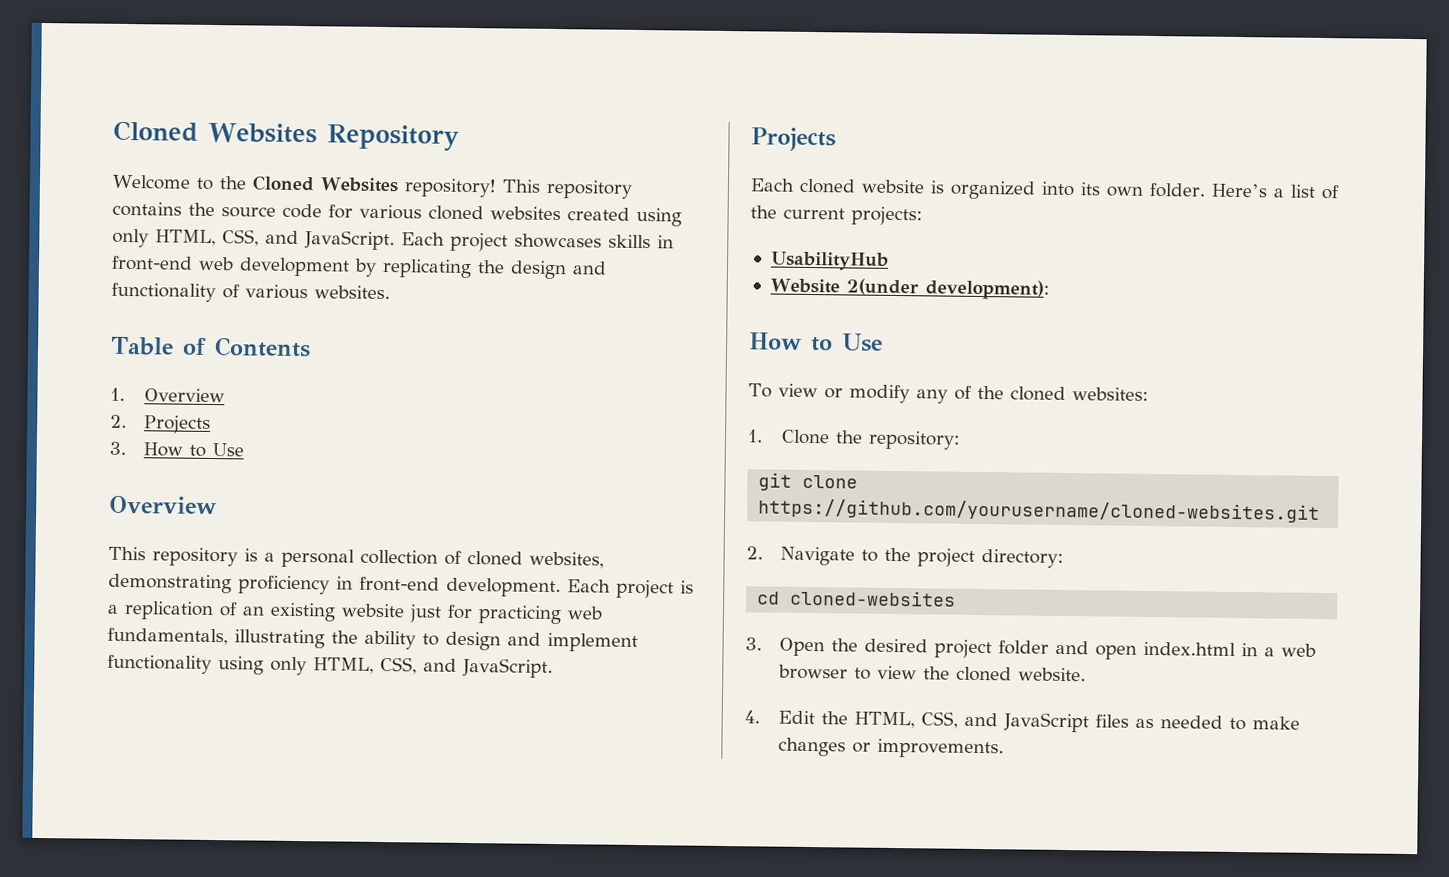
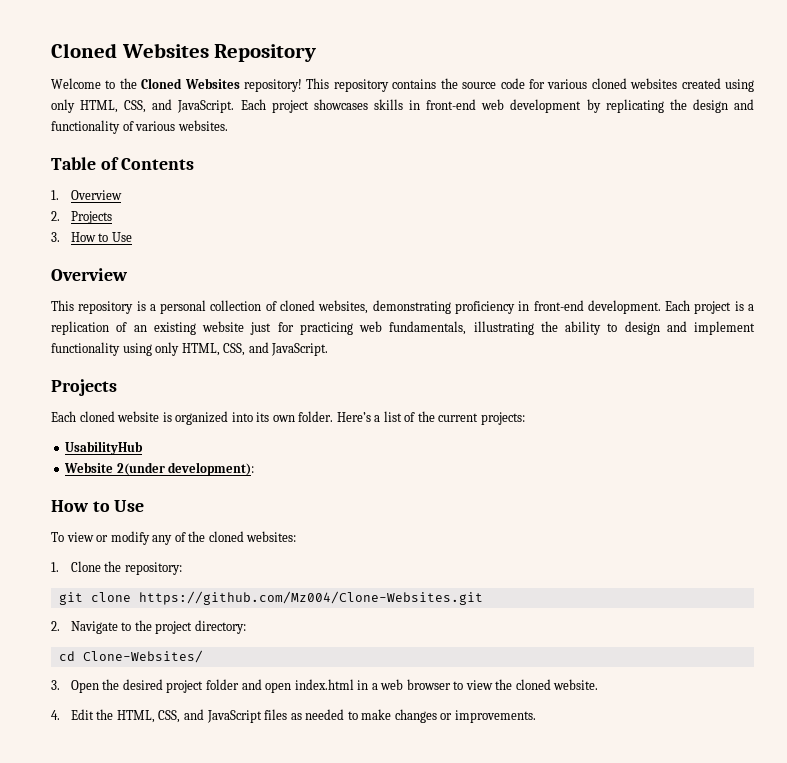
- git clone https://github.com/yourusername/cloned-websites.git
+ git clone https://github.com/Mz004/Clone-Websites.git
- cd cloned-websites
+ cd Clone-Websites/

